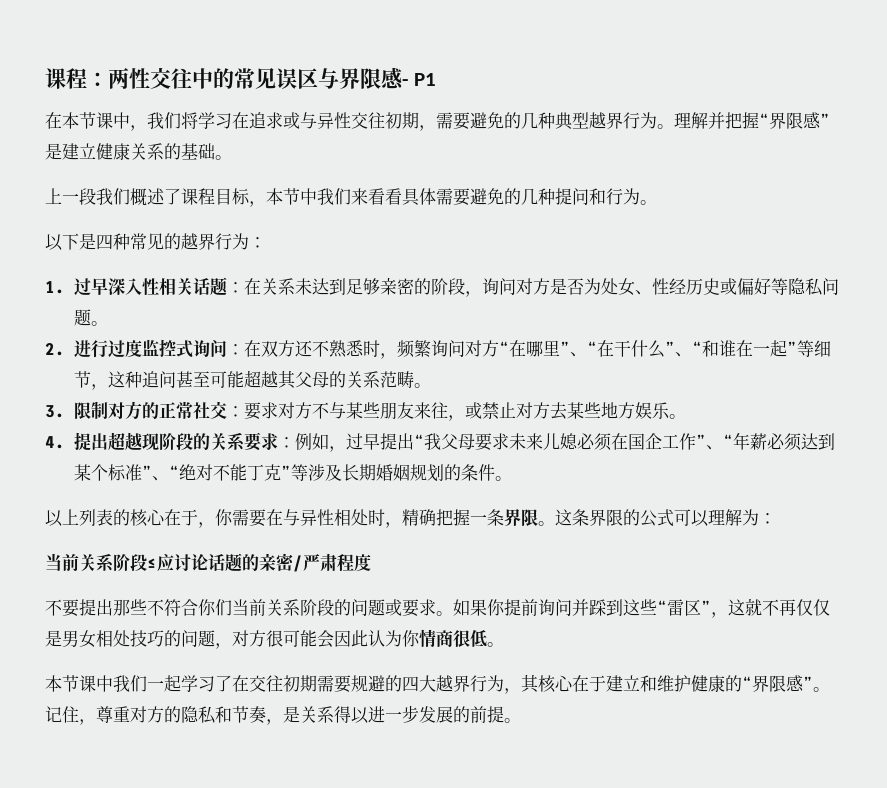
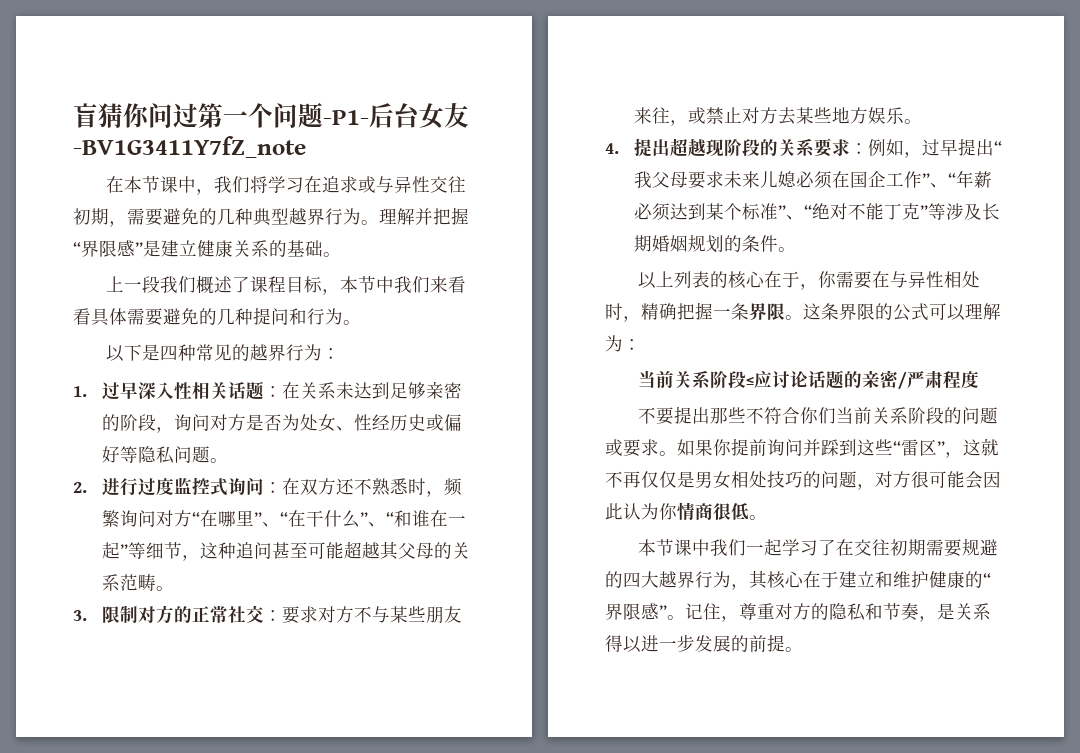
- 课程：两性交往中的常见误区与界限感- P1
+ 盲猜你问过第一个问题-P1-后台女友-BV1G3411Y7fZ_note

